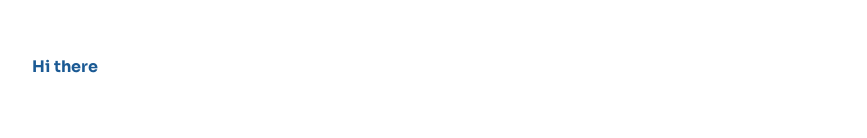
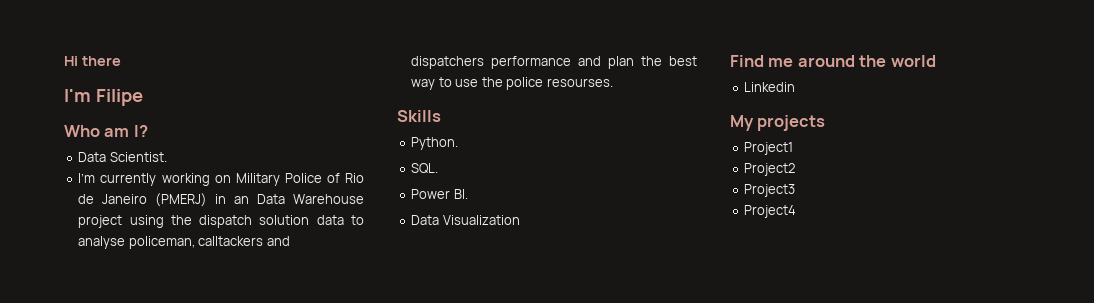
+ I'm Filipe
+ Who am I?
+ Data Scientist.
+ I’m currently working on Military Police of Rio de Janeiro (PMERJ) in an Data Warehouse project using the dispatch solution data to analyse policeman, calltackers and dispatchers performance and plan the best way to use the police resourses.
+ Skills
+ Python.
+ SQL.
+ Power BI.
+ Data Visualization
+ Find me around the world
+ Linkedin
+ My projects
+ Project1
+ Project2
+ Project3
+ Project4

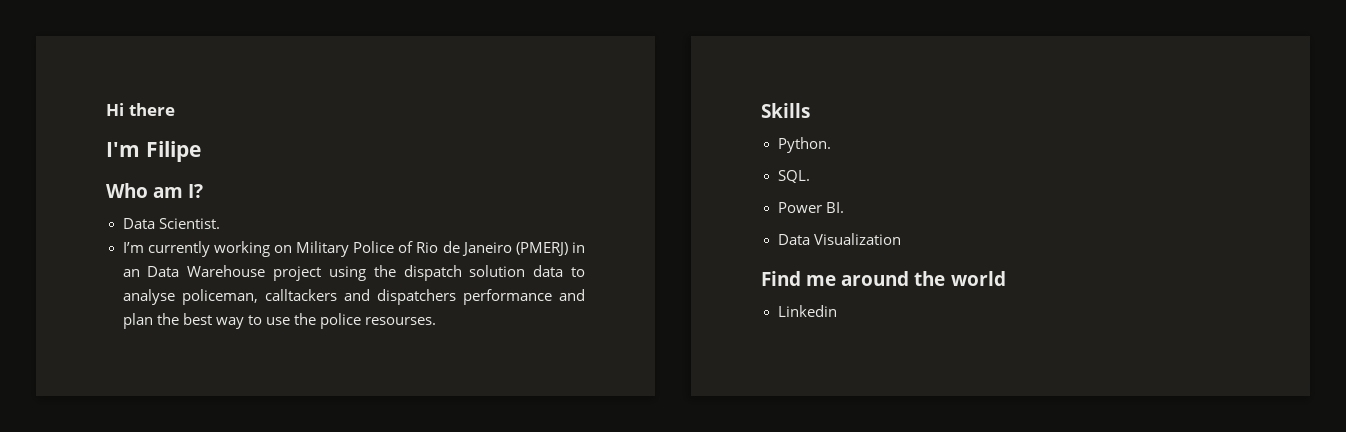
- My projects
- Project1
- Project2
- Project3
- Project4

